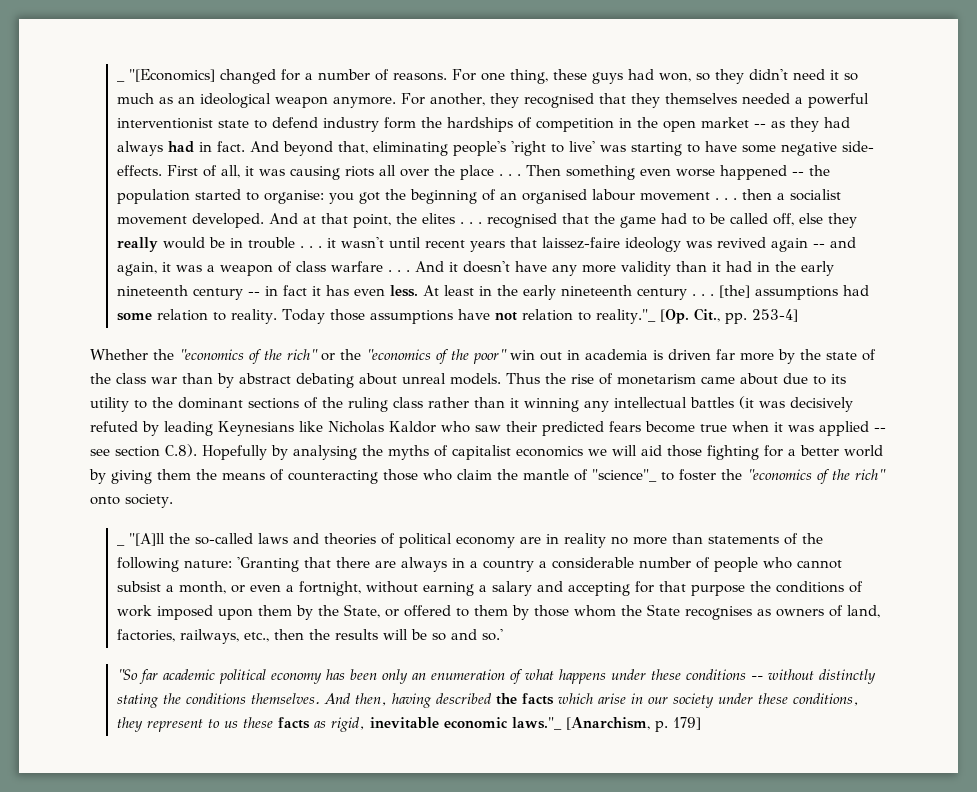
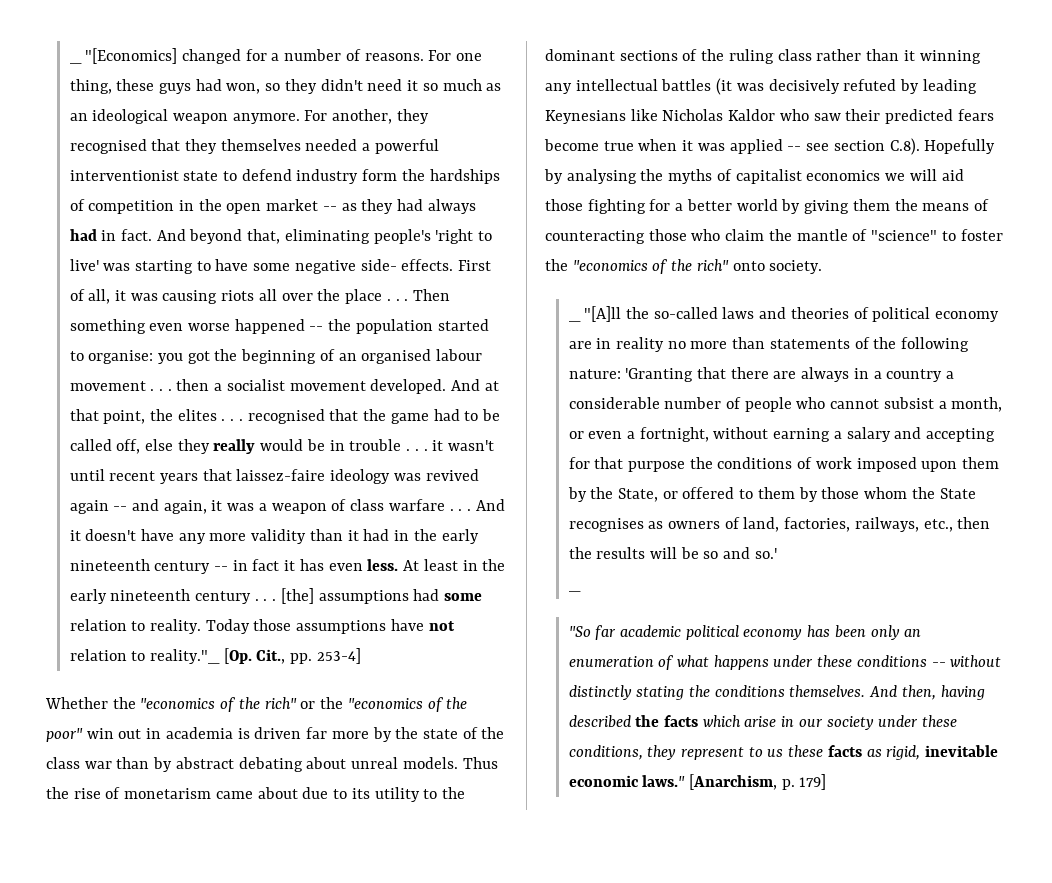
- Thus the rise of monetarism came about due to its utility to the dominant sections of the ruling class rather than it winning any intellectual battles (it was decisively refuted by leading Keynesians like Nicholas Kaldor who saw their predicted fears become true when it was applied -- see section C.8). Hopefully by analysing the myths of capitalist economics we will aid those fighting for a better world by giving them the means of counteracting those who claim the mantle of "science"_ to foster the "economics of the rich" onto society.
+ Thus the rise of monetarism came about due to its utility to the dominant sections of the ruling class rather than it winning any intellectual battles (it was decisively refuted by leading Keynesians like Nicholas Kaldor who saw their predicted fears become true when it was applied -- see section C.8). Hopefully by analysing the myths of capitalist economics we will aid those fighting for a better world by giving them the means of counteracting those who claim the mantle of "science" to foster the "economics of the rich" onto society.
  'Granting that there are always in a country a considerable number of people who cannot subsist a month, or even a fortnight, without earning a salary and accepting for that purpose the conditions of work imposed upon them by the State, or offered to them by those whom the State recognises as owners of land, factories, railways, etc., then the results will be so and so.'
+ _
- And then, having described the facts which arise in our society under these conditions, they represent to us these facts as rigid, inevitable economic laws."_ [Anarchism, p. 179]
+ And then, having described the facts which arise in our society under these conditions, they represent to us these facts as rigid, inevitable economic laws." [Anarchism, p. 179]

